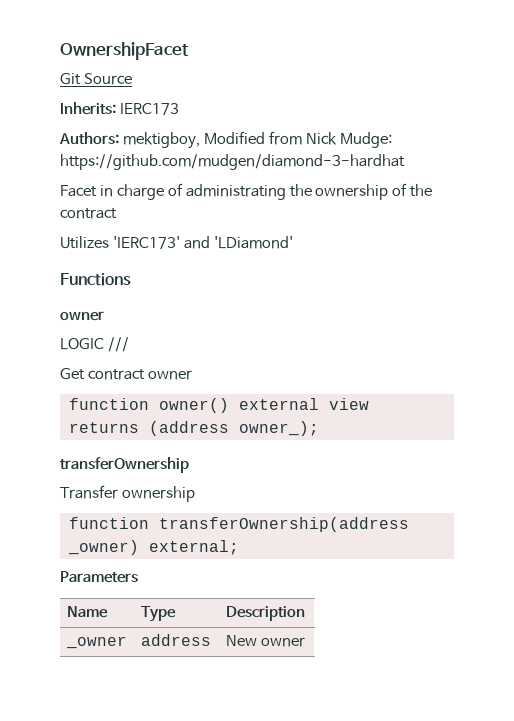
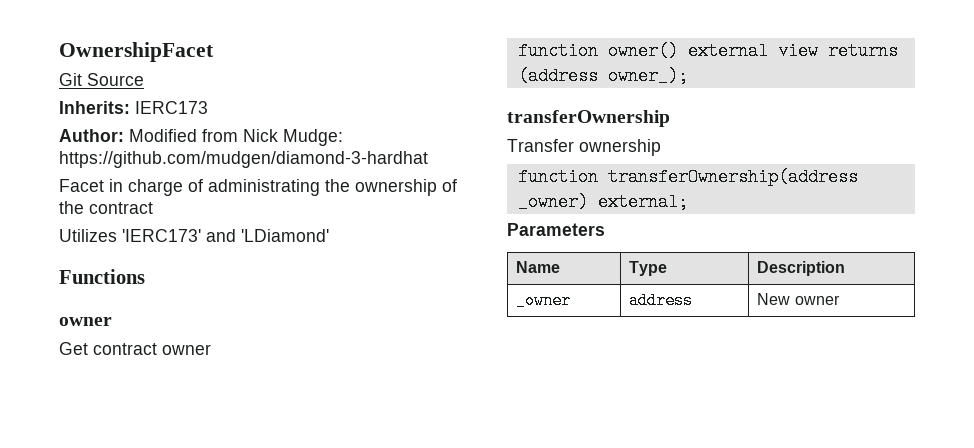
- Authors: mektigboy, Modified from Nick Mudge: https://github.com/mudgen/diamond-3-hardhat
+ Author: Modified from Nick Mudge: https://github.com/mudgen/diamond-3-hardhat
- LOGIC ///

